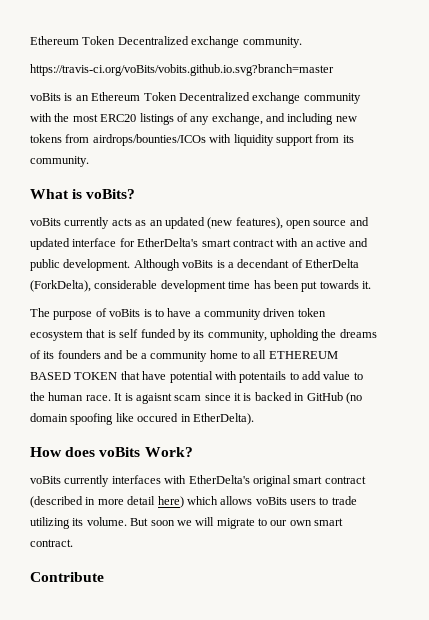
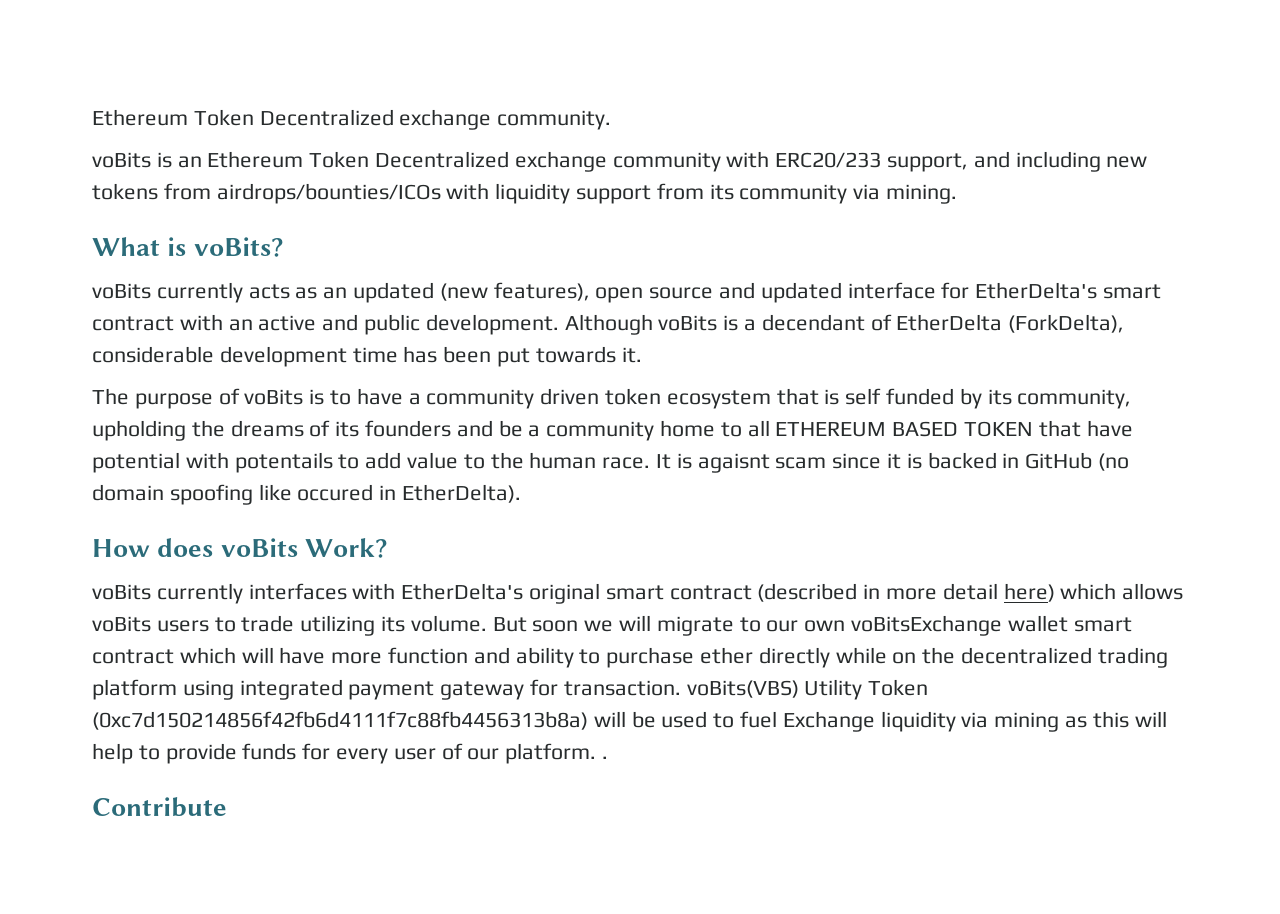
- https://travis-ci.org/voBits/vobits.github.io.svg?branch=master
- voBits is an Ethereum Token Decentralized exchange community with the most ERC20 listings of any exchange, and including new tokens from airdrops/bounties/ICOs with liquidity support from its community.
+ voBits is an Ethereum Token Decentralized exchange community with ERC20/233 support, and including new tokens from airdrops/bounties/ICOs with liquidity support from its community via mining.
- But soon we will migrate to our own smart contract.
+ But soon we will migrate to our own voBitsExchange wallet smart contract which will have more function and ability to purchase ether directly while on the decentralized trading platform using integrated payment gateway for transaction. voBits(VBS) Utility Token (0xc7d150214856f42fb6d4111f7c88fb4456313b8a) will be used to fuel Exchange liquidity via mining as this will help to provide funds for every user of our platform. .

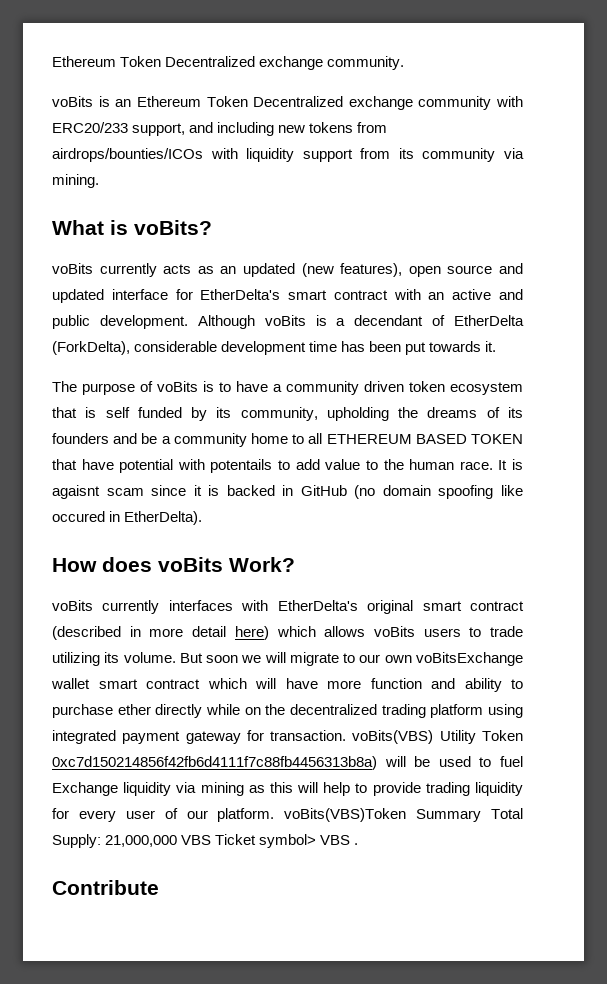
- But soon we will migrate to our own voBitsExchange wallet smart contract which will have more function and ability to purchase ether directly while on the decentralized trading platform using integrated payment gateway for transaction. voBits(VBS) Utility Token (0xc7d150214856f42fb6d4111f7c88fb4456313b8a) will be used to fuel Exchange liquidity via mining as this will help to provide funds for every user of our platform. .
+ But soon we will migrate to our own voBitsExchange wallet smart contract which will have more function and ability to purchase ether directly while on the decentralized trading platform using integrated payment gateway for transaction. voBits(VBS) Utility Token 0xc7d150214856f42fb6d4111f7c88fb4456313b8a) will be used to fuel Exchange liquidity via mining as this will help to provide trading liquidity for every user of our platform. voBits(VBS)Token Summary Total Supply: 21,000,000 VBS Ticket symbol> VBS .

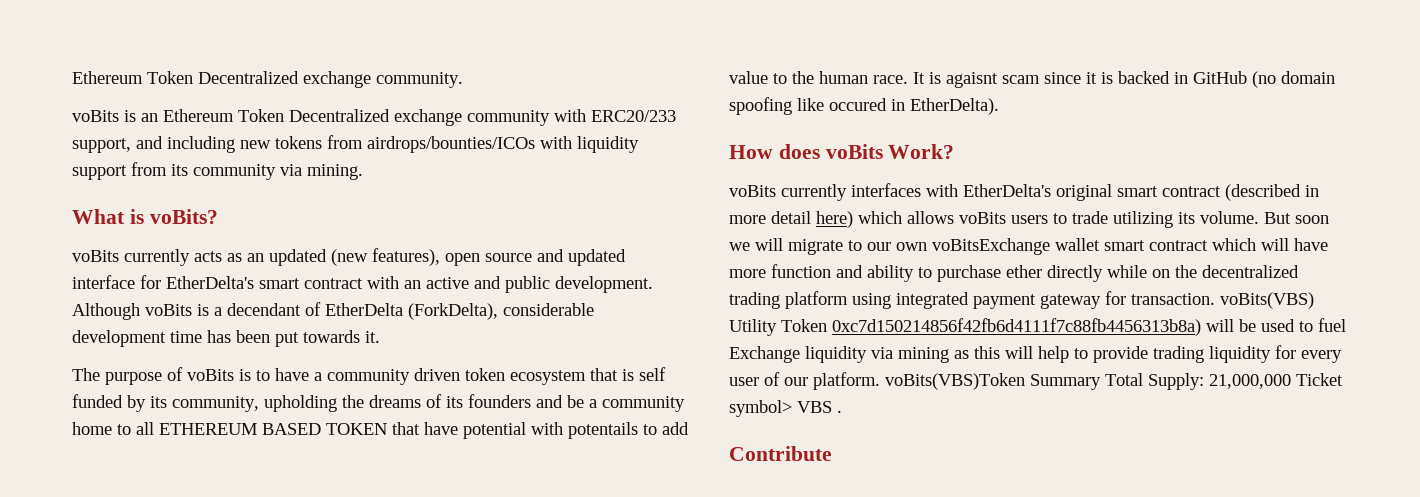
- 21,000,000 VBS Ticket symbol> VBS .
+ 21,000,000 Ticket symbol> VBS .

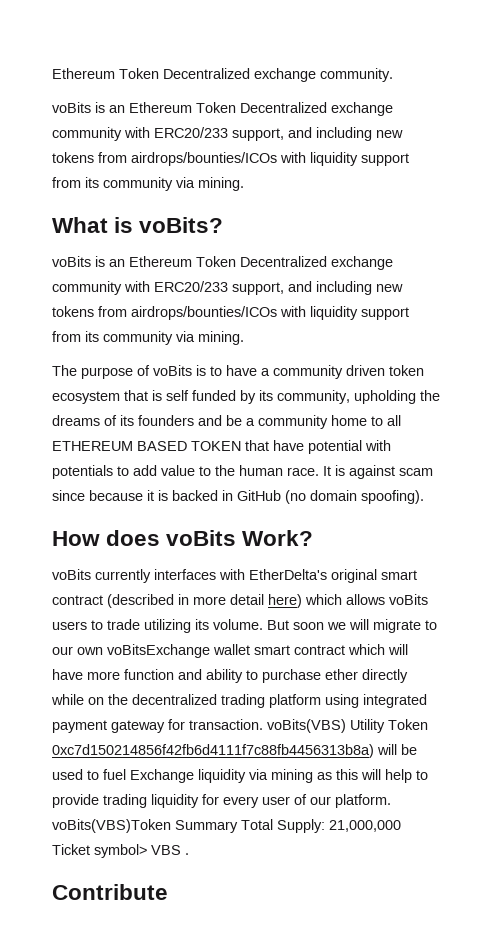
  What is voBits?
- voBits currently acts as an updated (new features), open source and updated interface for EtherDelta's smart contract with an active and public development. Although voBits is a decendant of EtherDelta (ForkDelta), considerable development time has been put towards it.
+ voBits is an Ethereum Token Decentralized exchange community with ERC20/233 support, and including new tokens from airdrops/bounties/ICOs with liquidity support from its community via mining.
- The purpose of voBits is to have a community driven token ecosystem that is self funded by its community, upholding the dreams of its founders and be a community home to all ETHEREUM BASED TOKEN that have potential with potentails to add value to the human race.
+ The purpose of voBits is to have a community driven token ecosystem that is self funded by its community, upholding the dreams of its founders and be a community home to all ETHEREUM BASED TOKEN that have potential with potentials to add value to the human race.
- It is agaisnt scam since it is backed in GitHub (no domain spoofing like occured in EtherDelta).
+ It is against scam since because it is backed in GitHub (no domain spoofing).

